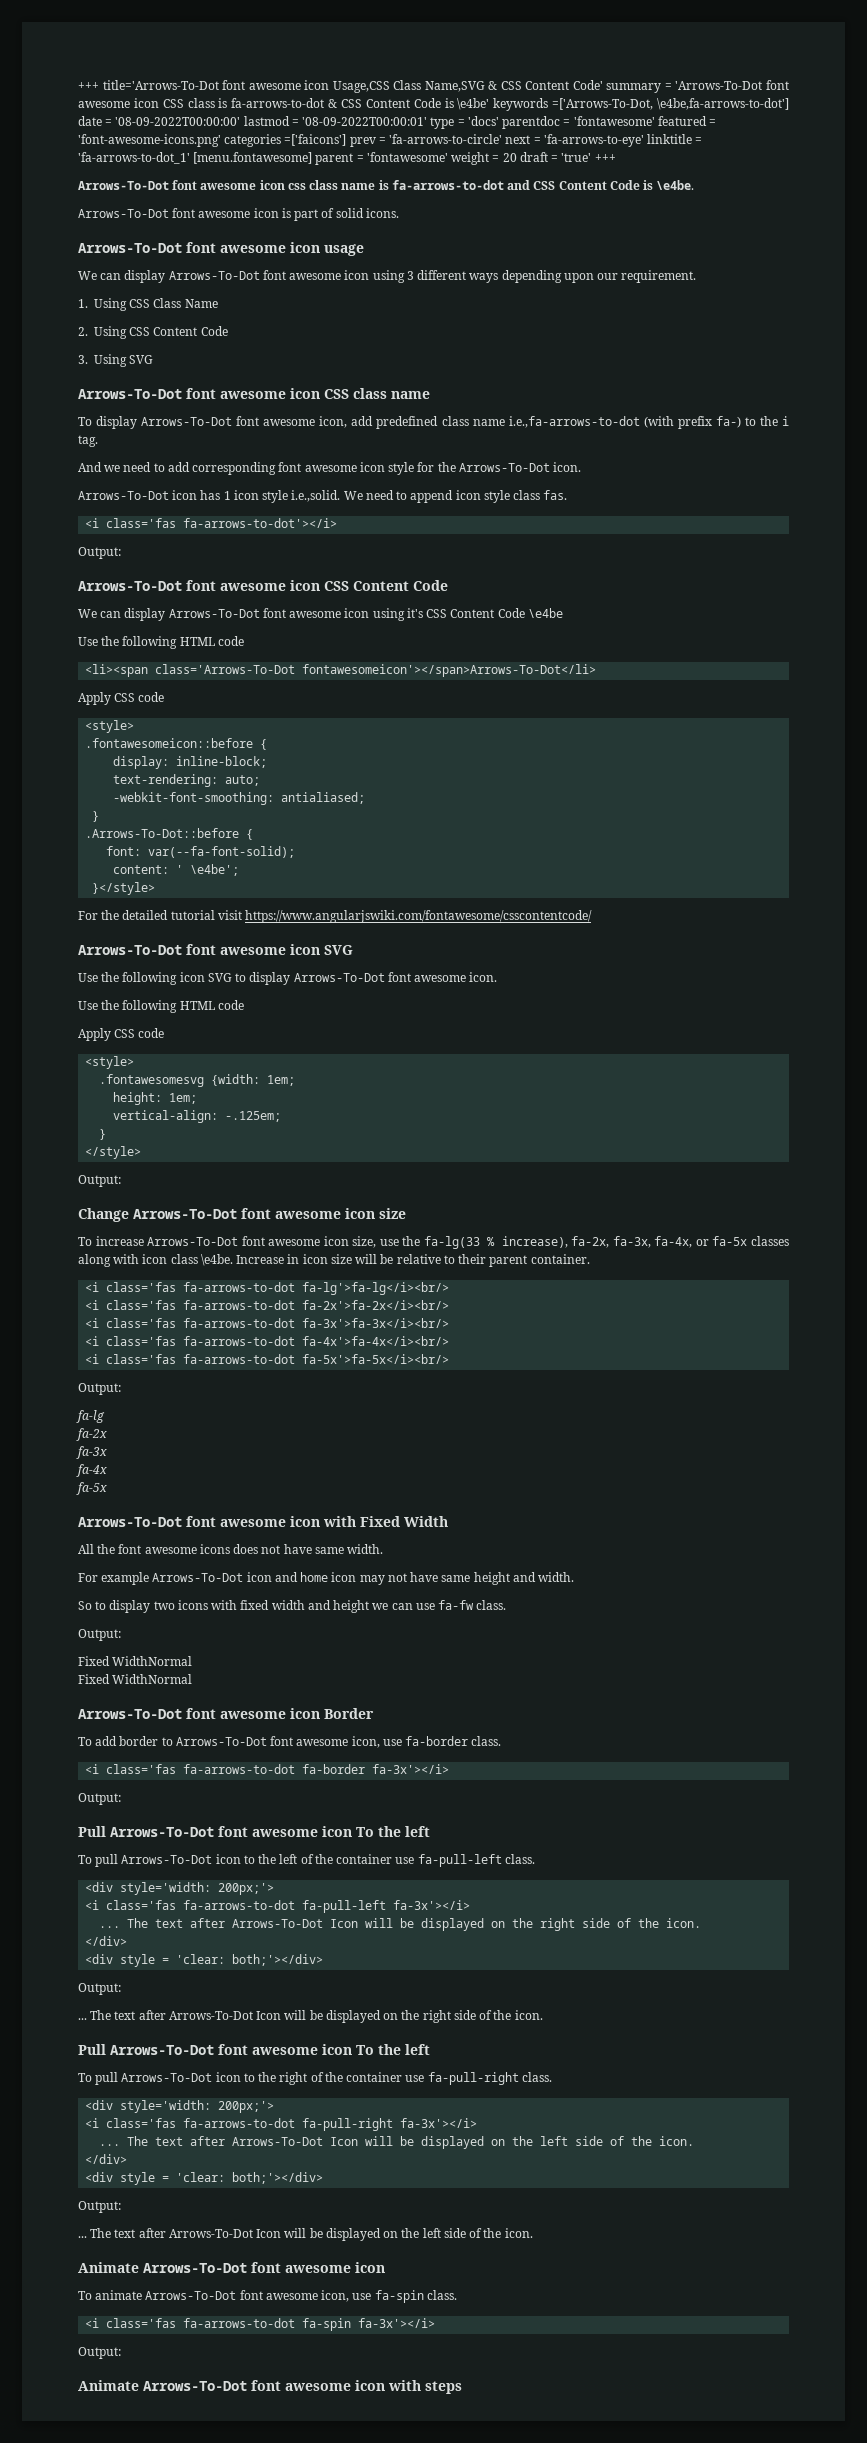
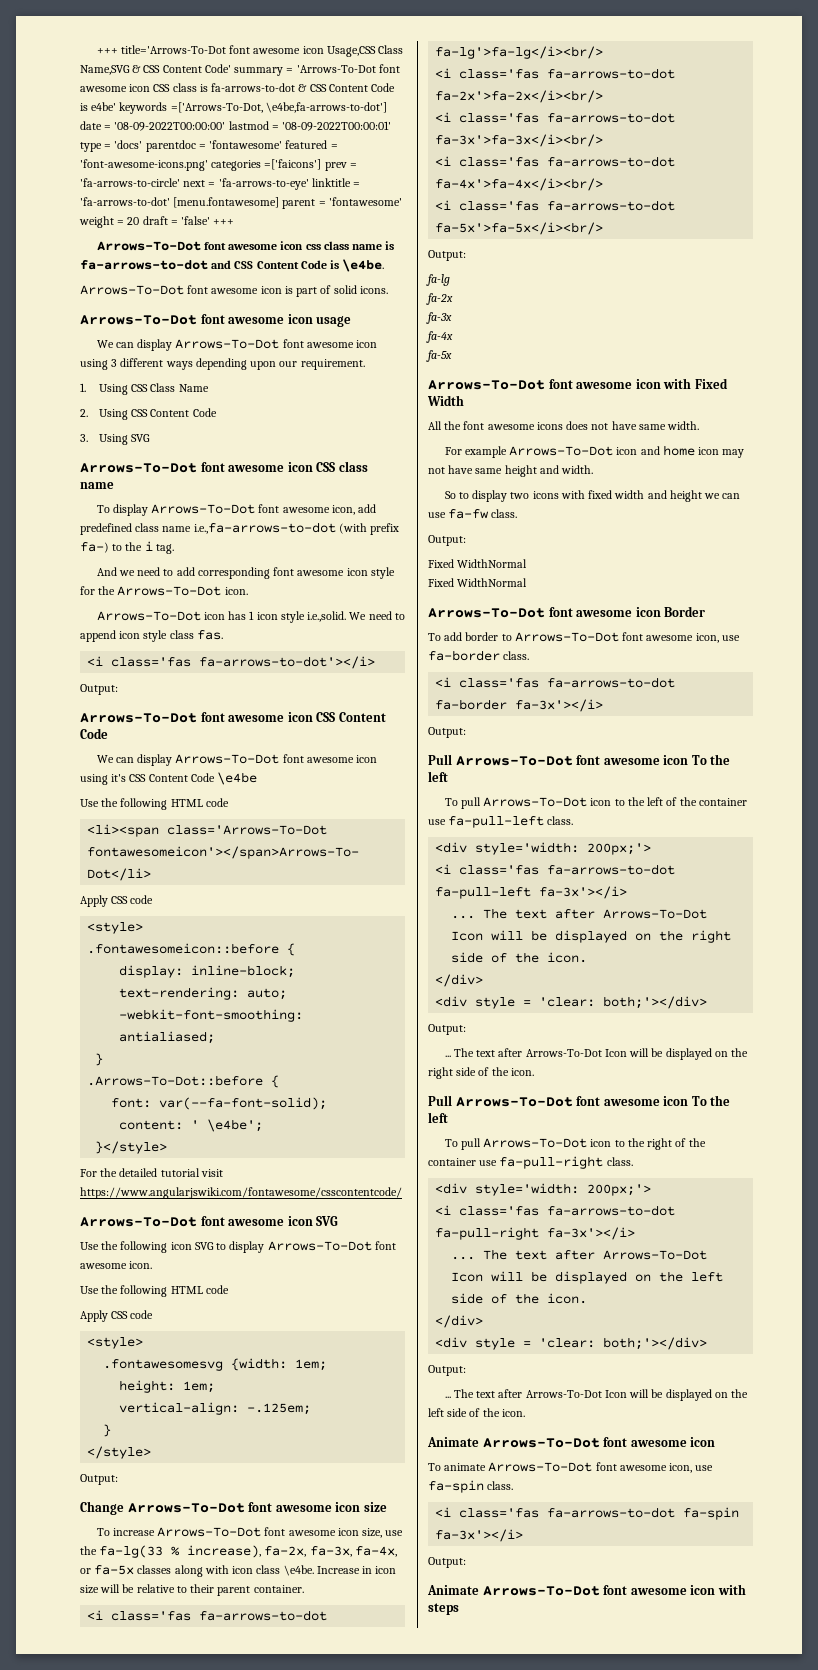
- +++ title='Arrows-To-Dot font awesome icon Usage,CSS Class Name,SVG & CSS Content Code' summary = 'Arrows-To-Dot font awesome icon CSS class is fa-arrows-to-dot & CSS Content Code is \e4be' keywords =['Arrows-To-Dot, \e4be,fa-arrows-to-dot'] date = '08-09-2022T00:00:00' lastmod = '08-09-2022T00:00:01' type = 'docs' parentdoc = 'fontawesome' featured = 'font-awesome-icons.png' categories =['faicons'] prev = 'fa-arrows-to-circle' next = 'fa-arrows-to-eye' linktitle = 'fa-arrows-to-dot_1' [menu.fontawesome] parent = 'fontawesome' weight = 20 draft = 'true' +++
+ +++ title='Arrows-To-Dot font awesome icon Usage,CSS Class Name,SVG & CSS Content Code' summary = 'Arrows-To-Dot font awesome icon CSS class is fa-arrows-to-dot & CSS Content Code is e4be' keywords =['Arrows-To-Dot, \e4be,fa-arrows-to-dot'] date = '08-09-2022T00:00:00' lastmod = '08-09-2022T00:00:01' type = 'docs' parentdoc = 'fontawesome' featured = 'font-awesome-icons.png' categories =['faicons'] prev = 'fa-arrows-to-circle' next = 'fa-arrows-to-eye' linktitle = 'fa-arrows-to-dot' [menu.fontawesome] parent = 'fontawesome' weight = 20 draft = 'false' +++

